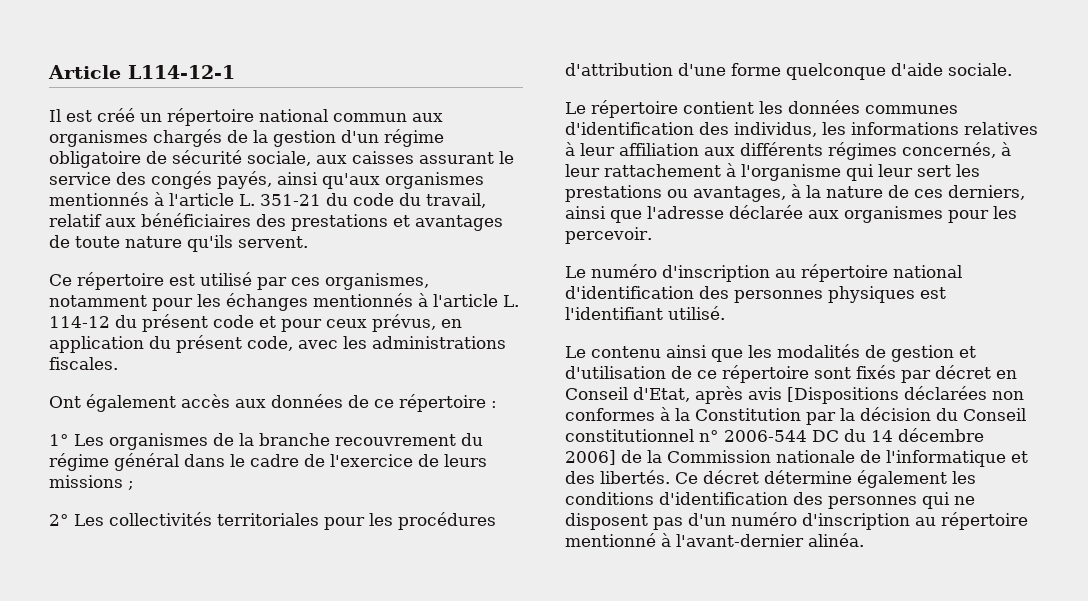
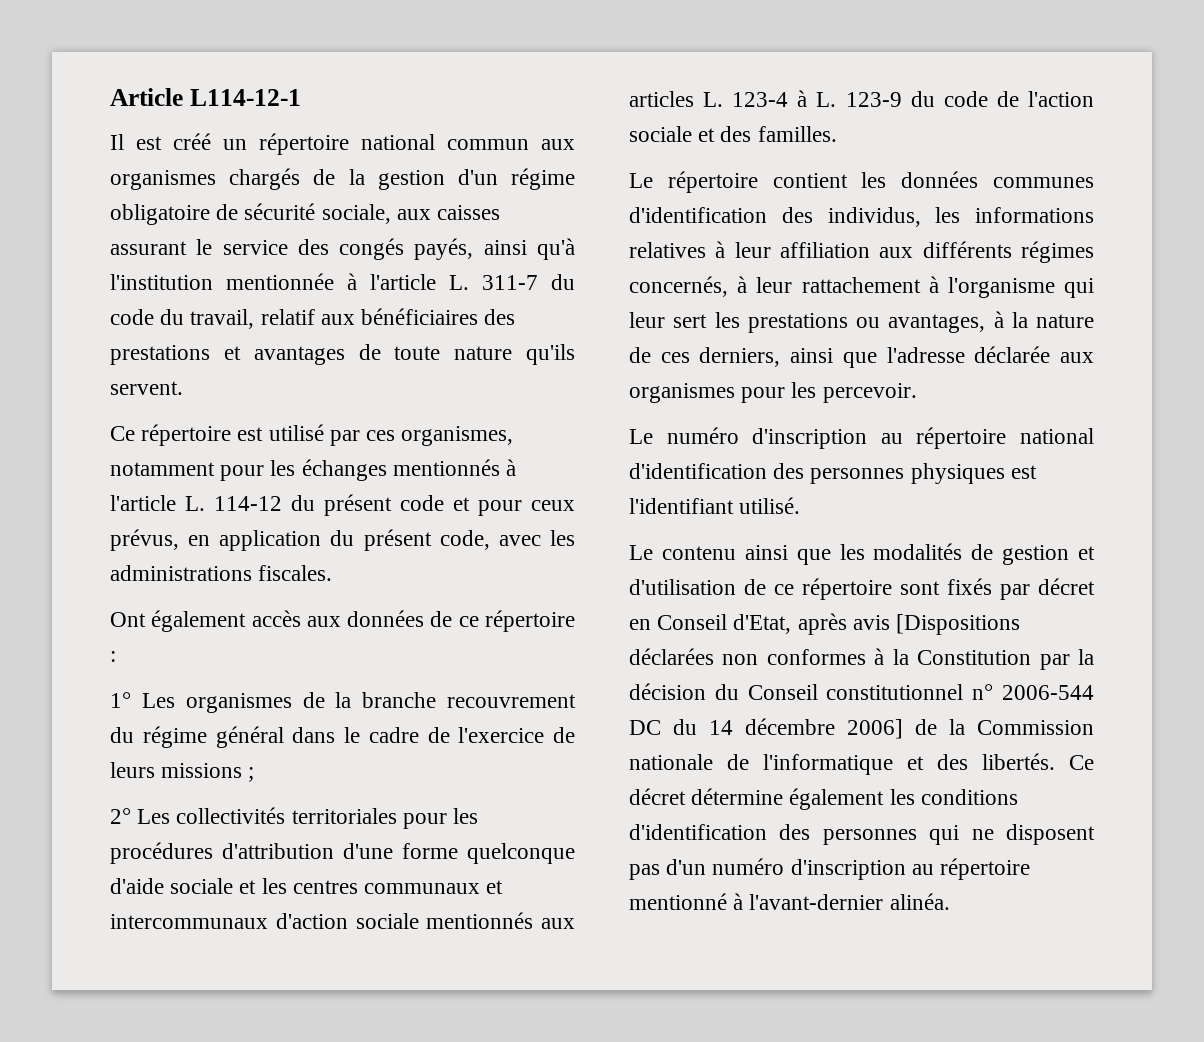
- Il est créé un répertoire national commun aux organismes chargés de la gestion d'un régime obligatoire de sécurité sociale, aux caisses assurant le service des congés payés, ainsi qu'aux organismes mentionnés à l'article L. 351-21 du code du travail, relatif aux bénéficiaires des prestations et avantages de toute nature qu'ils servent.
+ Il est créé un répertoire national commun aux organismes chargés de la gestion d'un régime obligatoire de sécurité sociale, aux caisses assurant le service des congés payés, ainsi qu'à l'institution mentionnée à l'article L. 311-7 du code du travail, relatif aux bénéficiaires des prestations et avantages de toute nature qu'ils servent.
- 2° Les collectivités territoriales pour les procédures d'attribution d'une forme quelconque d'aide sociale.
+ 2° Les collectivités territoriales pour les procédures d'attribution d'une forme quelconque d'aide sociale et les centres communaux et intercommunaux d'action sociale mentionnés aux articles L. 123-4 à L. 123-9 du code de l'action sociale et des familles.

